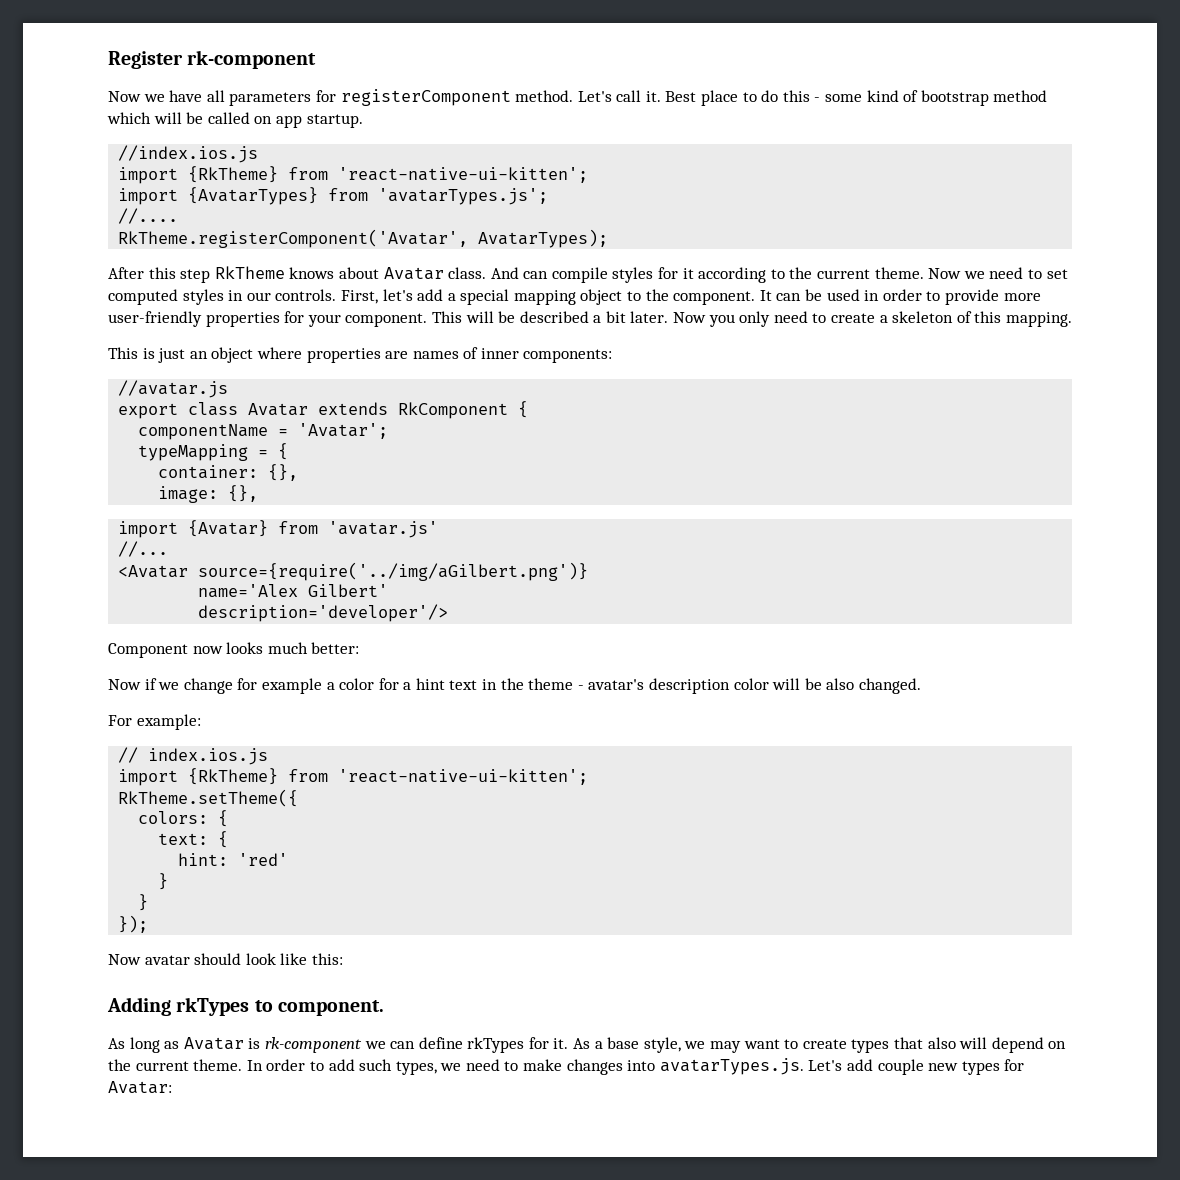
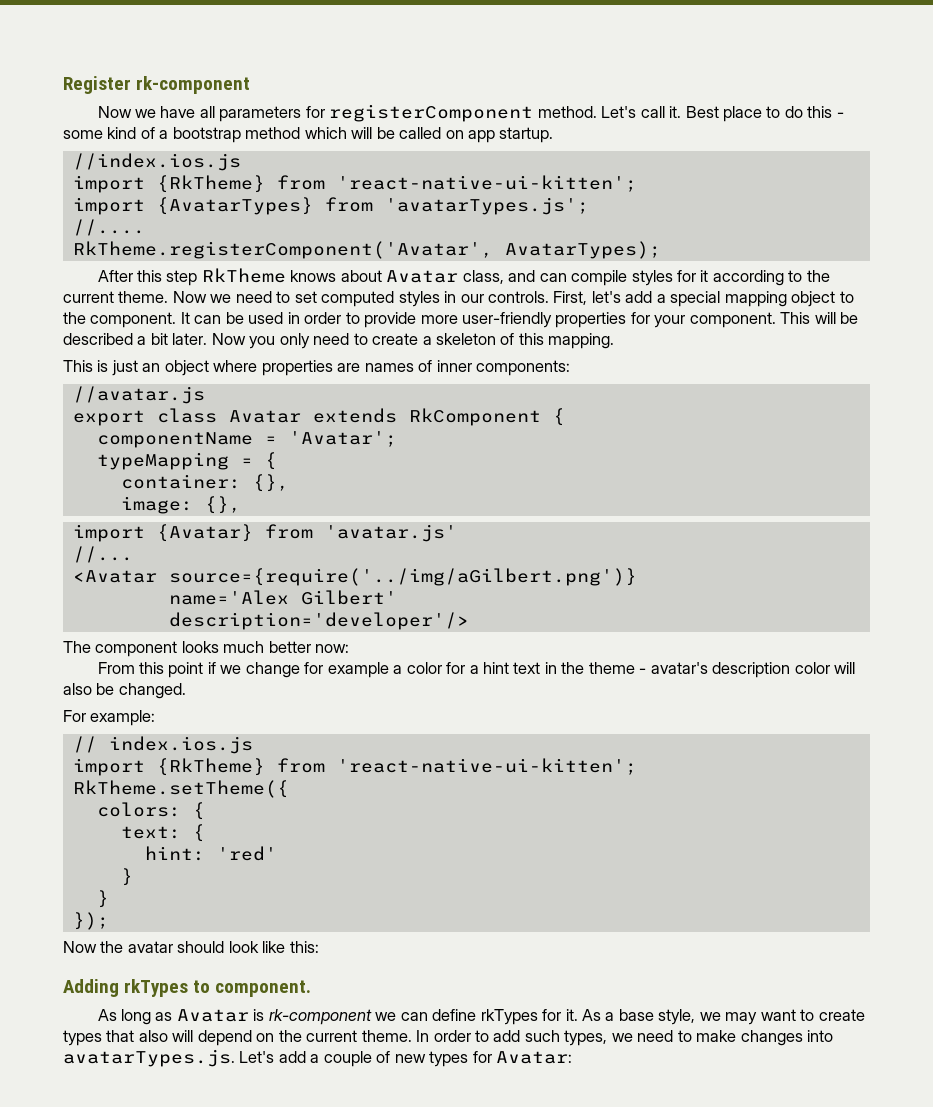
- Best place to do this - some kind of bootstrap method which will be called on app startup.
+ Best place to do this - some kind of a bootstrap method which will be called on app startup.
- After this step RkTheme knows about Avatar class. And can compile styles for it according to the current theme.
+ After this step RkTheme knows about Avatar class, and can compile styles for it according to the current theme.
- Component now looks much better:
- Now if we change for example a color for a hint text in the theme - avatar's description color will be also changed.
+ The component looks much better now:
+ From this point if we change for example a color for a hint text in the theme - avatar's description color will also be changed.
- Now avatar should look like this:
+ Now the avatar should look like this:
- In order to add such types, we need to make changes into avatarTypes.js. Let's add couple new types for Avatar:
+ In order to add such types, we need to make changes into avatarTypes.js. Let's add a couple of new types for Avatar:

